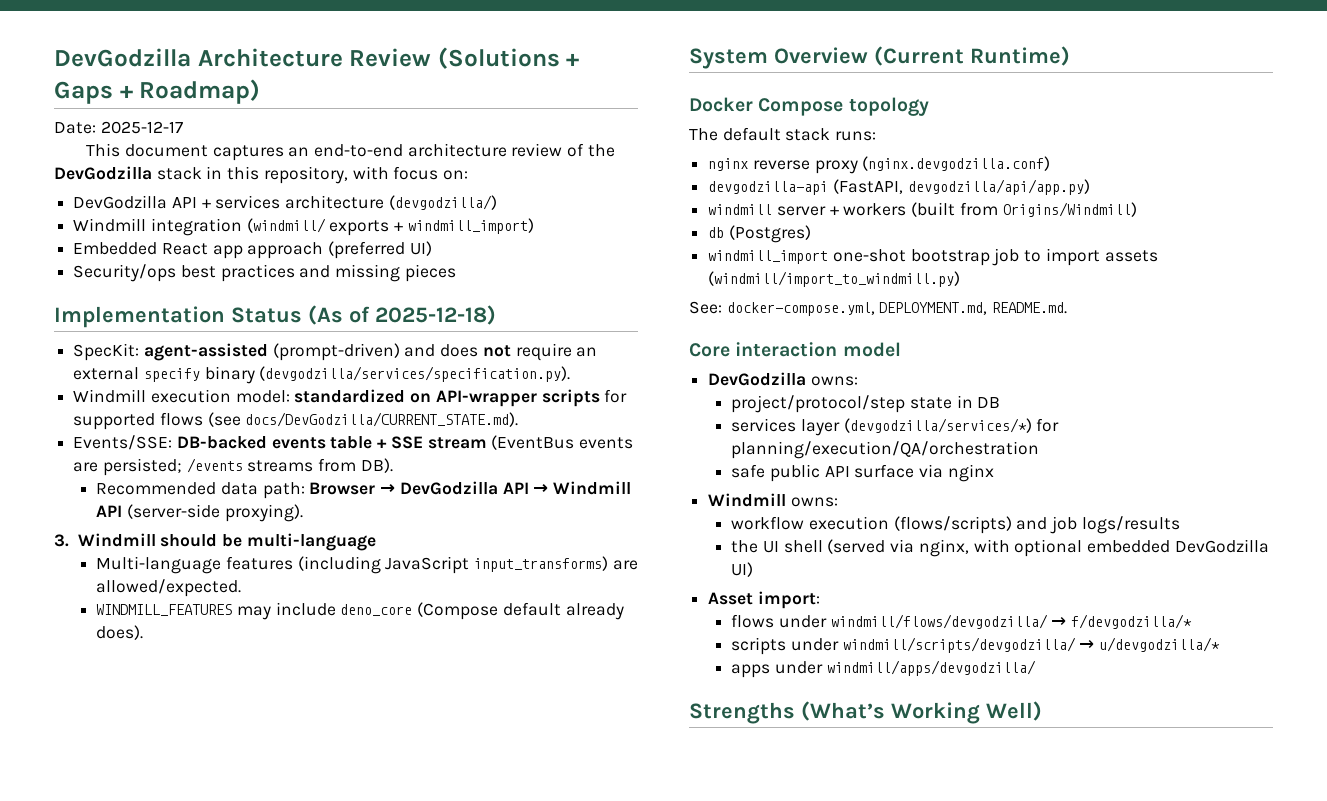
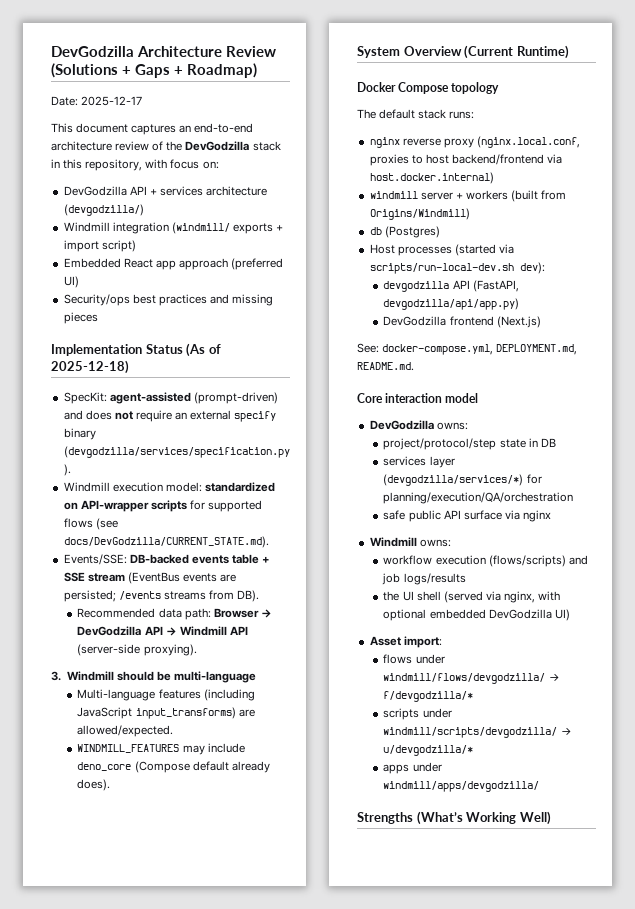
- Windmill integration (windmill/ exports + windmill_import)
+ Windmill integration (windmill/ exports + import script)
- nginx reverse proxy (nginx.devgodzilla.conf)
- devgodzilla-api (FastAPI, devgodzilla/api/app.py)
+ nginx reverse proxy (nginx.local.conf, proxies to host backend/frontend via host.docker.internal)
- windmill_import one-shot bootstrap job to import assets (windmill/import_to_windmill.py)
+ Host processes (started via scripts/run-local-dev.sh dev):
+ devgodzilla API (FastAPI, devgodzilla/api/app.py)
+ DevGodzilla frontend (Next.js)

